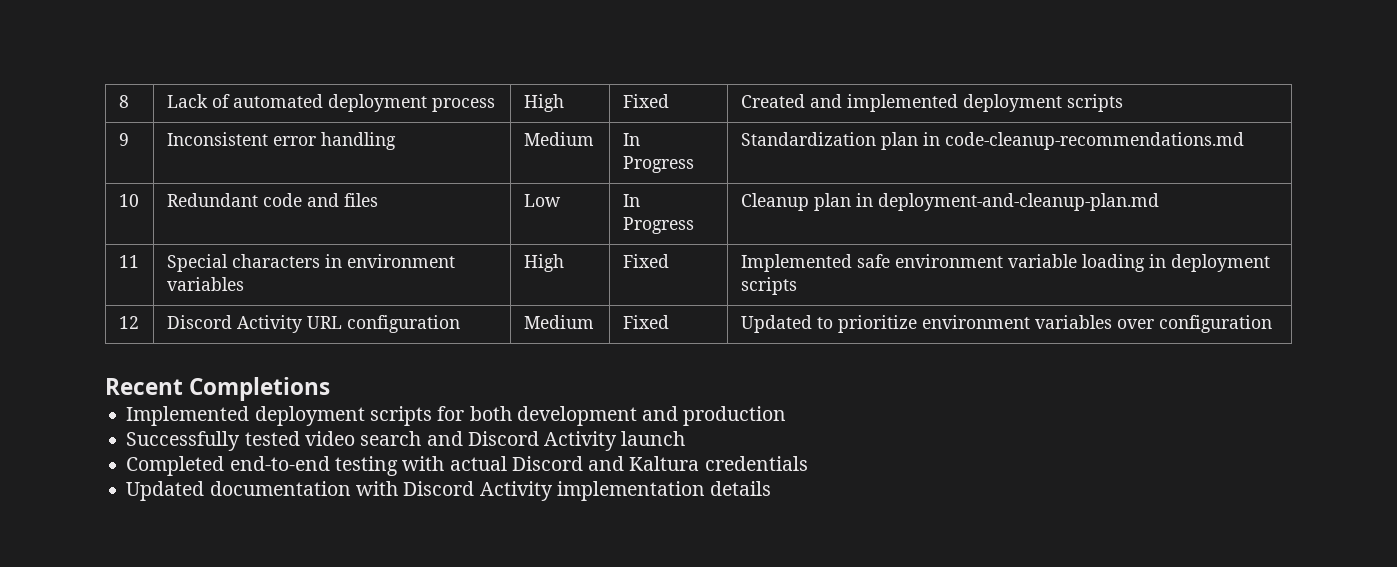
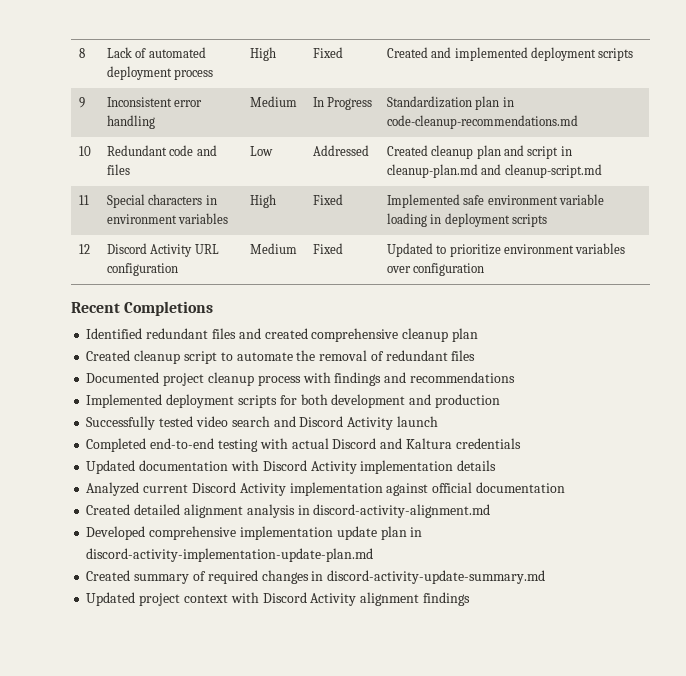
- 10 | Redundant code and files | Low | In Progress | Cleanup plan in deployment-and-cleanup-plan.md
+ 10 | Redundant code and files | Low | Addressed | Created cleanup plan and script in cleanup-plan.md and cleanup-script.md
+ Identified redundant files and created comprehensive cleanup plan
+ Created cleanup script to automate the removal of redundant files
+ Documented project cleanup process with findings and recommendations
+ Analyzed current Discord Activity implementation against official documentation
+ Created detailed alignment analysis in discord-activity-alignment.md
+ Developed comprehensive implementation update plan in discord-activity-implementation-update-plan.md
+ Created summary of required changes in discord-activity-update-summary.md
+ Updated project context with Discord Activity alignment findings

